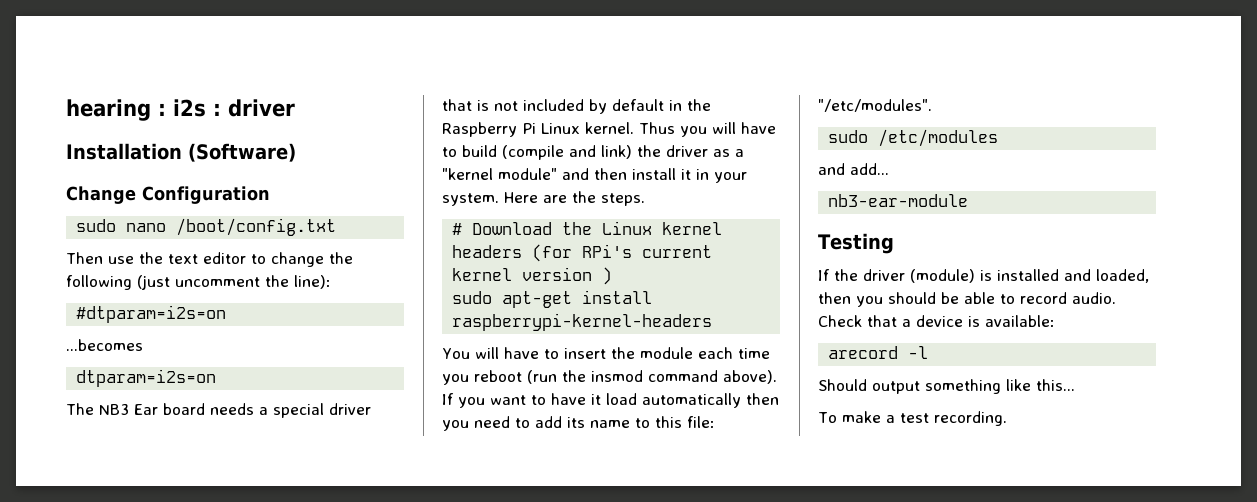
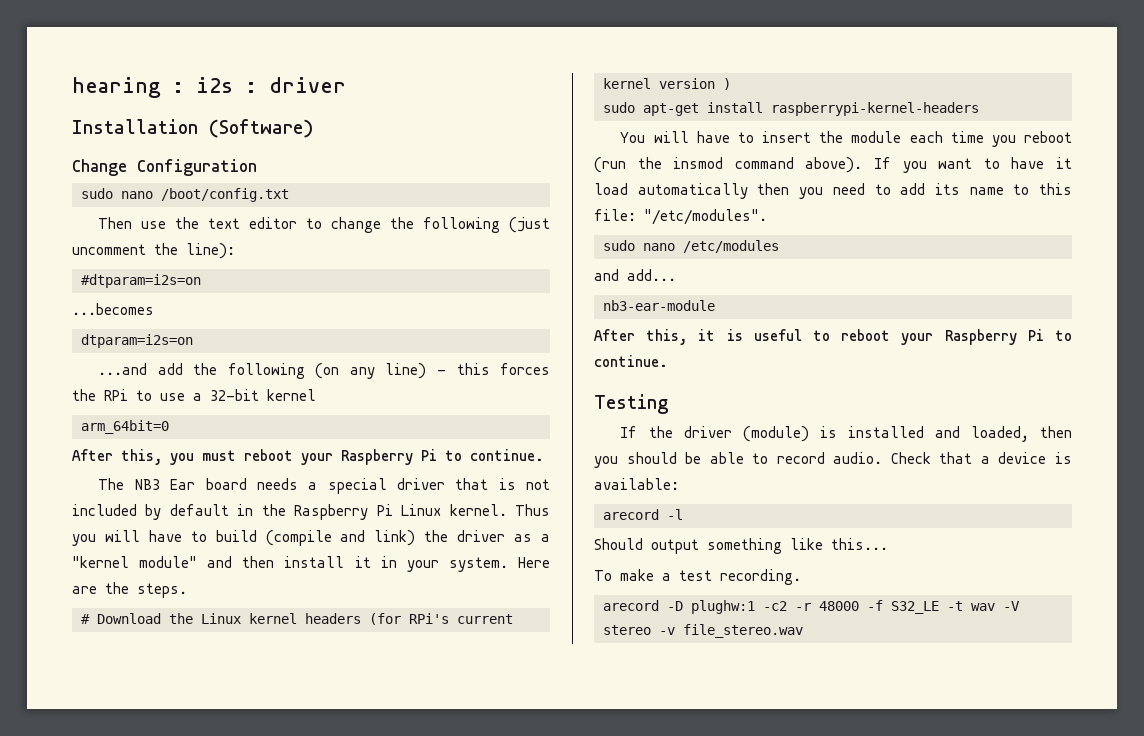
+ ...and add the following (on any line) - this forces the RPi to use a 32-bit kernel
+ arm_64bit=0
+ After this, you must reboot your Raspberry Pi to continue.
- sudo /etc/modules
+ sudo nano /etc/modules
+ After this, it is useful to reboot your Raspberry Pi to continue.
+ arecord -D plughw:1 -c2 -r 48000 -f S32_LE -t wav -V stereo -v file_stereo.wav

